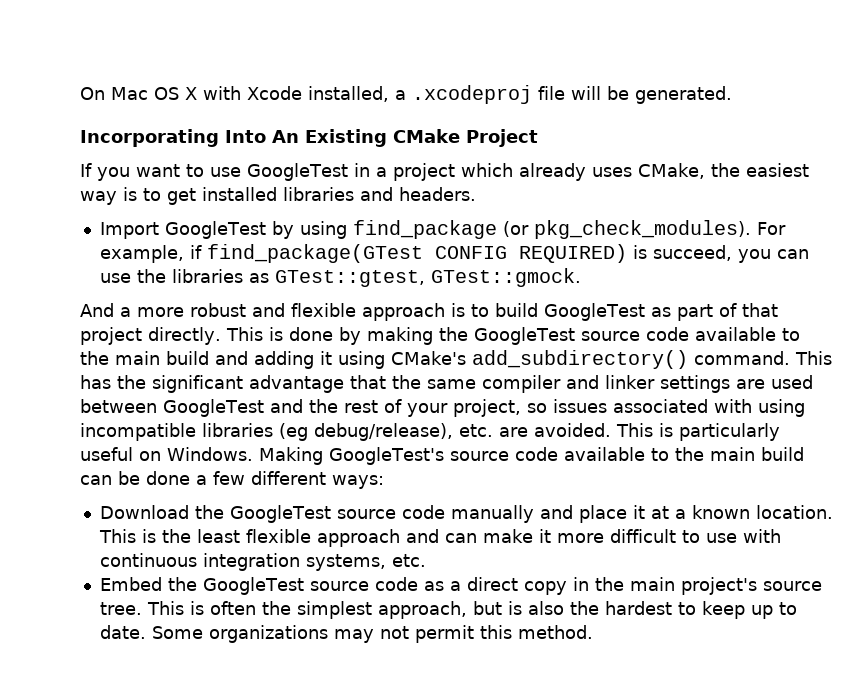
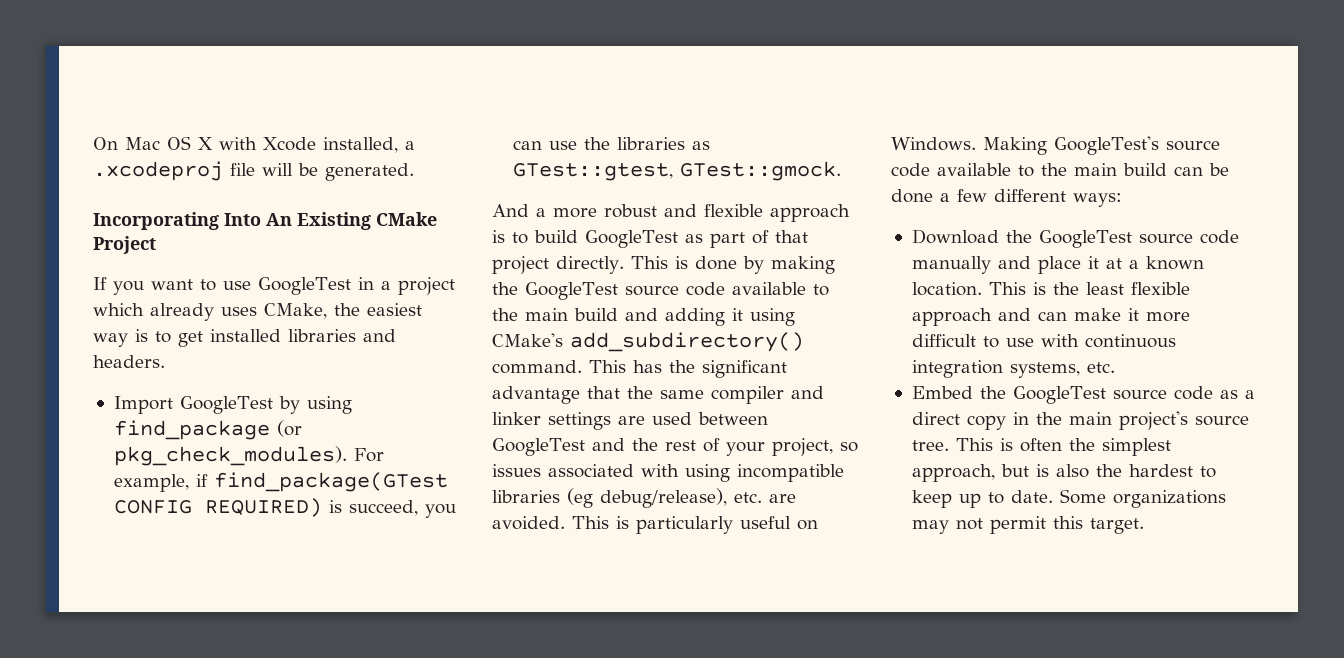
- Some organizations may not permit this method.
+ Some organizations may not permit this target.

